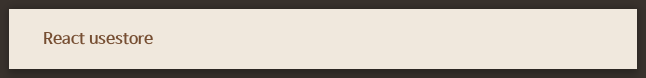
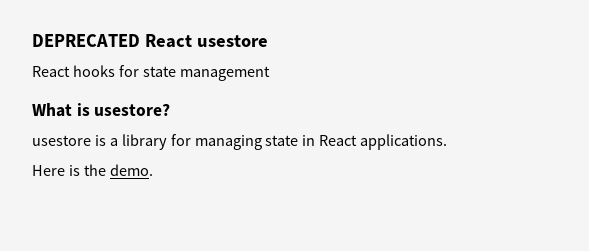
- React usestore
+ DEPRECATED React usestore
+ React hooks for state management
+ What is usestore?
+ usestore is a library for managing state in React applications.
+ Here is the demo.

